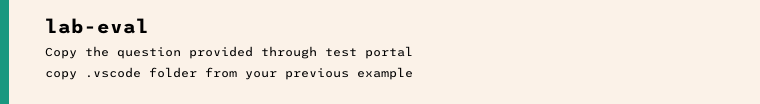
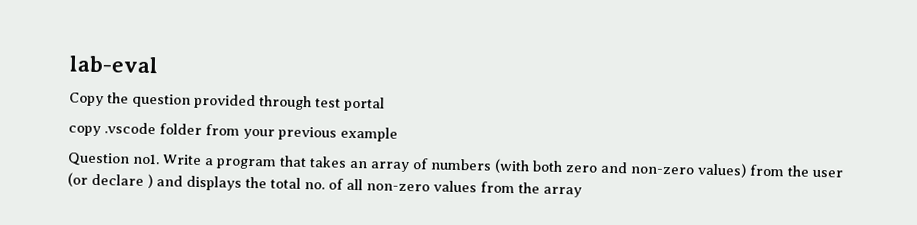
+ Question no1. Write a program that takes an array of numbers (with both zero and non-zero values) from the user (or declare ) and displays the total no. of all non-zero values from the array

